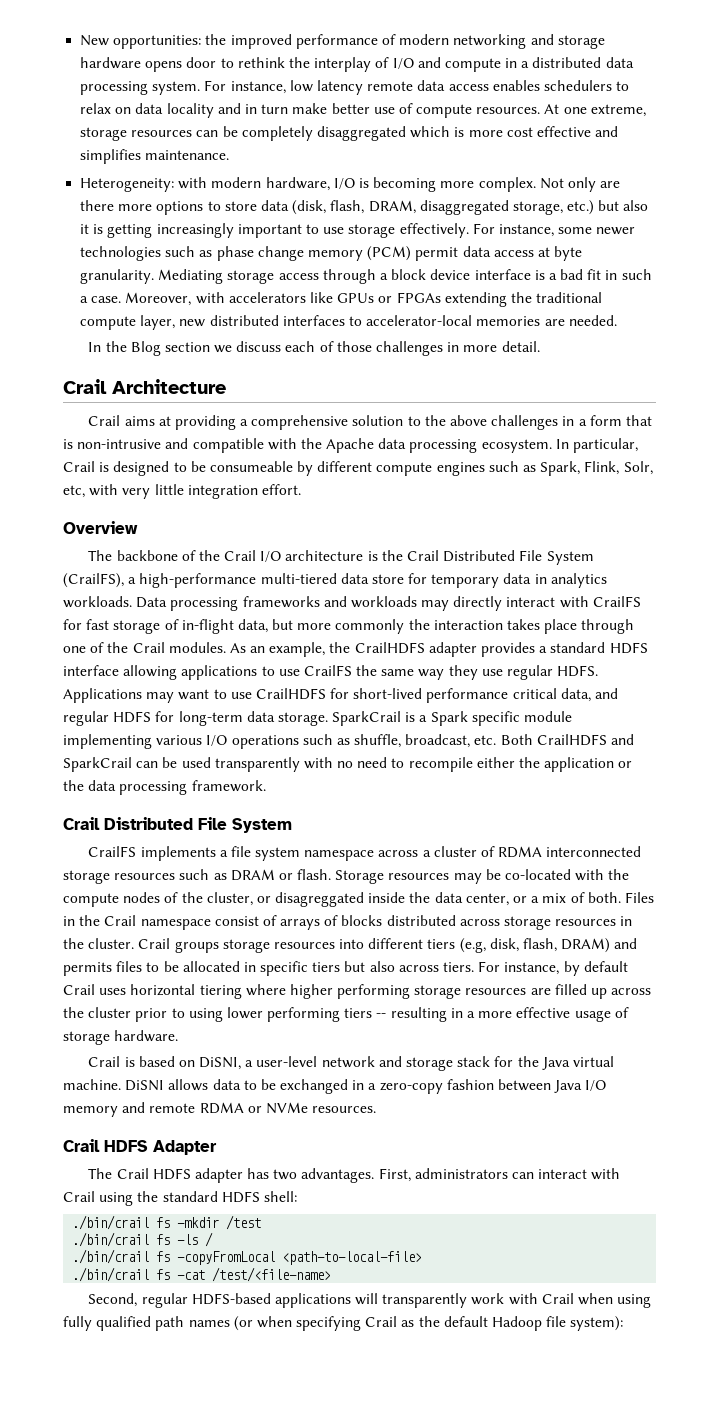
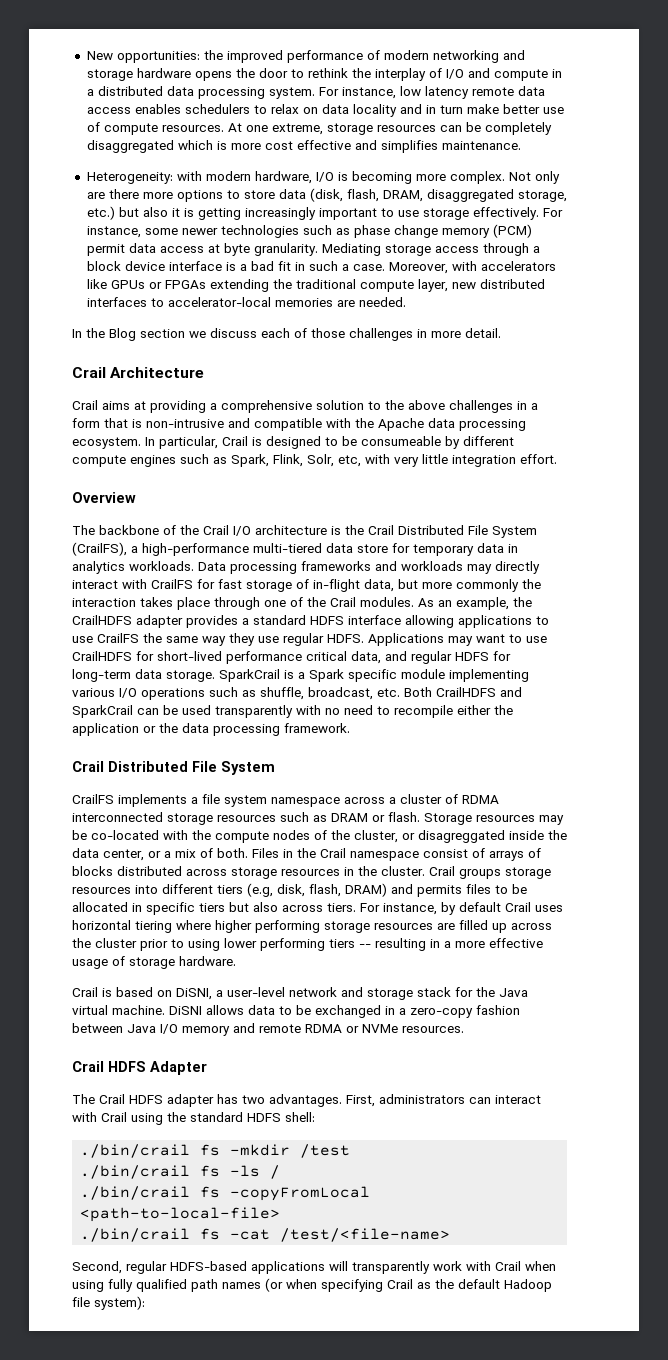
- New opportunities: the improved performance of modern networking and storage hardware opens door to rethink the interplay of I/O and compute in a distributed data processing system.
+ New opportunities: the improved performance of modern networking and storage hardware opens the door to rethink the interplay of I/O and compute in a distributed data processing system.

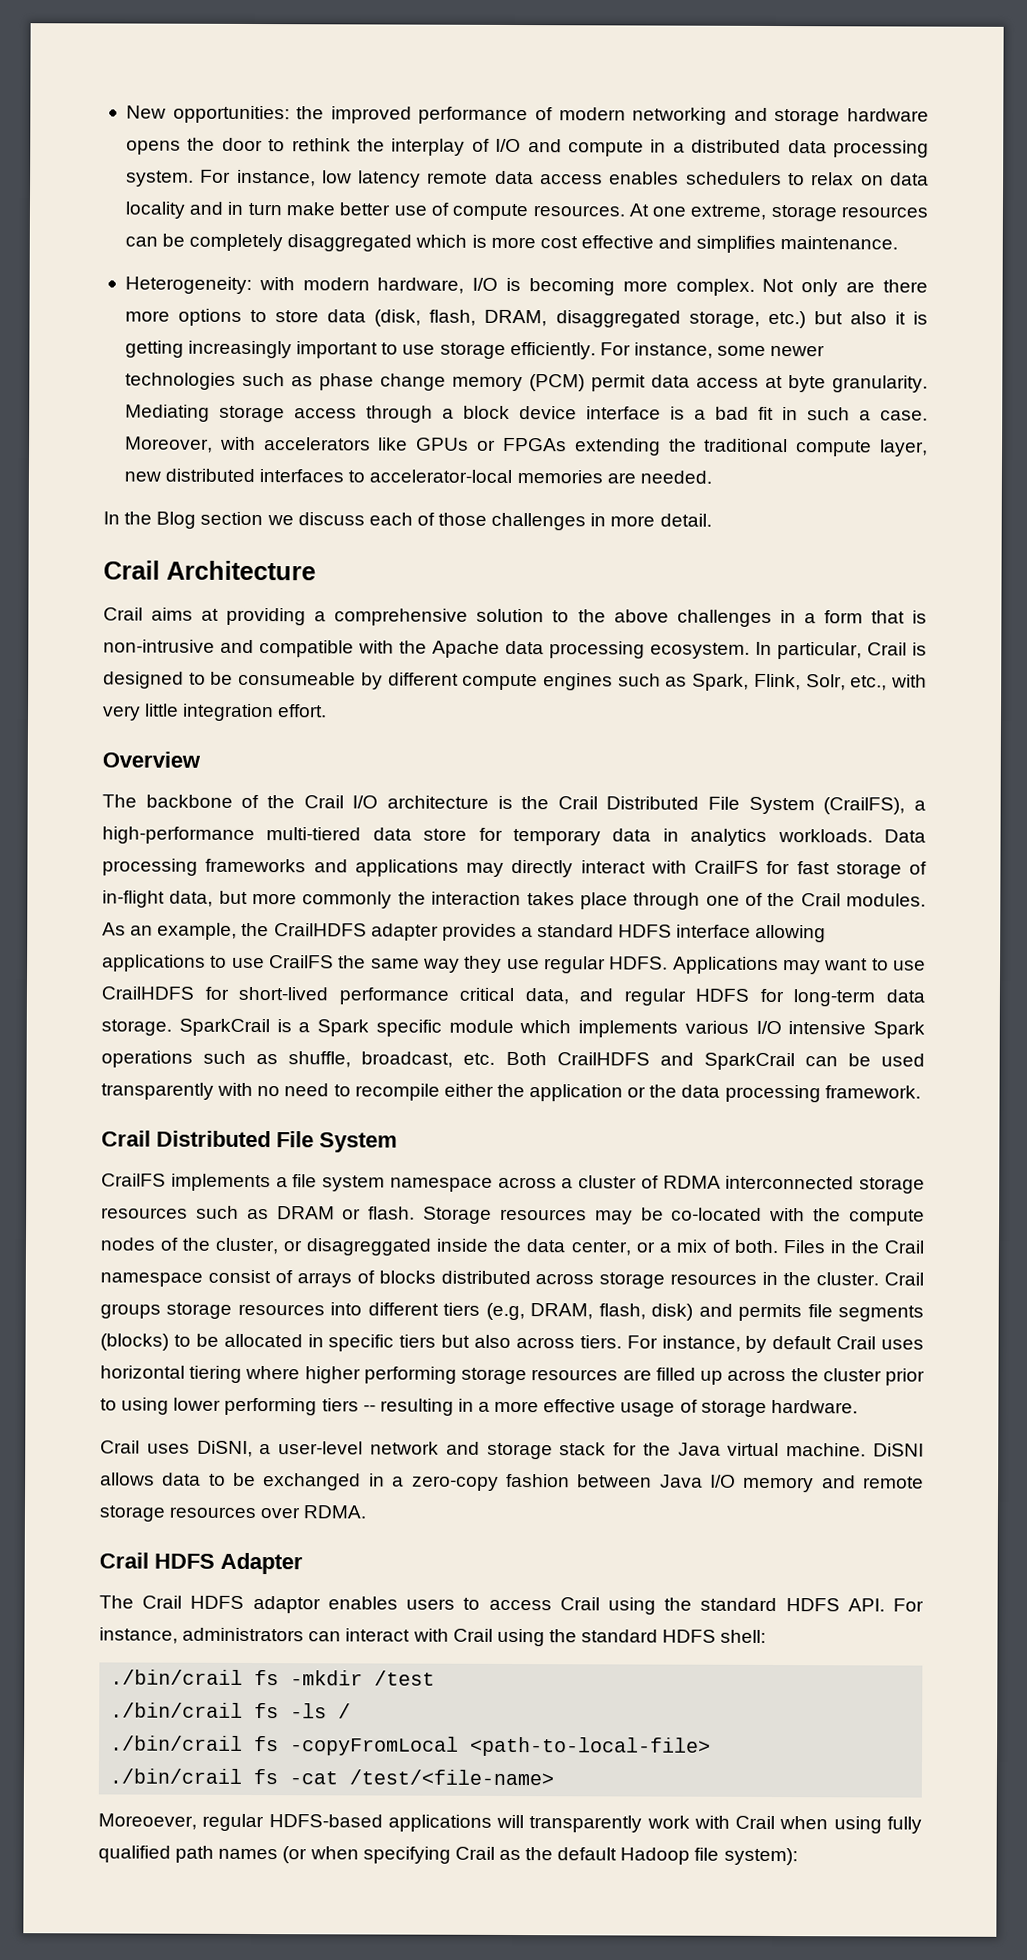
- Not only are there more options to store data (disk, flash, DRAM, disaggregated storage, etc.) but also it is getting increasingly important to use storage effectively.
+ Not only are there more options to store data (disk, flash, DRAM, disaggregated storage, etc.) but also it is getting increasingly important to use storage efficiently.
- In particular, Crail is designed to be consumeable by different compute engines such as Spark, Flink, Solr, etc, with very little integration effort.
+ In particular, Crail is designed to be consumeable by different compute engines such as Spark, Flink, Solr, etc., with very little integration effort.
- Data processing frameworks and workloads may directly interact with CrailFS for fast storage of in-flight data, but more commonly the interaction takes place through one of the Crail modules.
+ Data processing frameworks and applications may directly interact with CrailFS for fast storage of in-flight data, but more commonly the interaction takes place through one of the Crail modules.
- SparkCrail is a Spark specific module implementing various I/O operations such as shuffle, broadcast, etc. Both CrailHDFS and SparkCrail can be used transparently with no need to recompile either the application or the data processing framework.
+ SparkCrail is a Spark specific module which implements various I/O intensive Spark operations such as shuffle, broadcast, etc. Both CrailHDFS and SparkCrail can be used transparently with no need to recompile either the application or the data processing framework.
- Crail groups storage resources into different tiers (e.g, disk, flash, DRAM) and permits files to be allocated in specific tiers but also across tiers.
+ Crail groups storage resources into different tiers (e.g, DRAM, flash, disk) and permits file segments (blocks) to be allocated in specific tiers but also across tiers.
- Crail is based on DiSNI, a user-level network and storage stack for the Java virtual machine.
+ Crail uses DiSNI, a user-level network and storage stack for the Java virtual machine.
- DiSNI allows data to be exchanged in a zero-copy fashion between Java I/O memory and remote RDMA or NVMe resources.
+ DiSNI allows data to be exchanged in a zero-copy fashion between Java I/O memory and remote storage resources over RDMA.
- The Crail HDFS adapter has two advantages. First, administrators can interact with Crail using the standard HDFS shell:
+ The Crail HDFS adaptor enables users to access Crail using the standard HDFS API. For instance, administrators can interact with Crail using the standard HDFS shell:
- Second, regular HDFS-based applications will transparently work with Crail when using fully qualified path names (or when specifying Crail as the default Hadoop file system):
+ Moreoever, regular HDFS-based applications will transparently work with Crail when using fully qualified path names (or when specifying Crail as the default Hadoop file system):

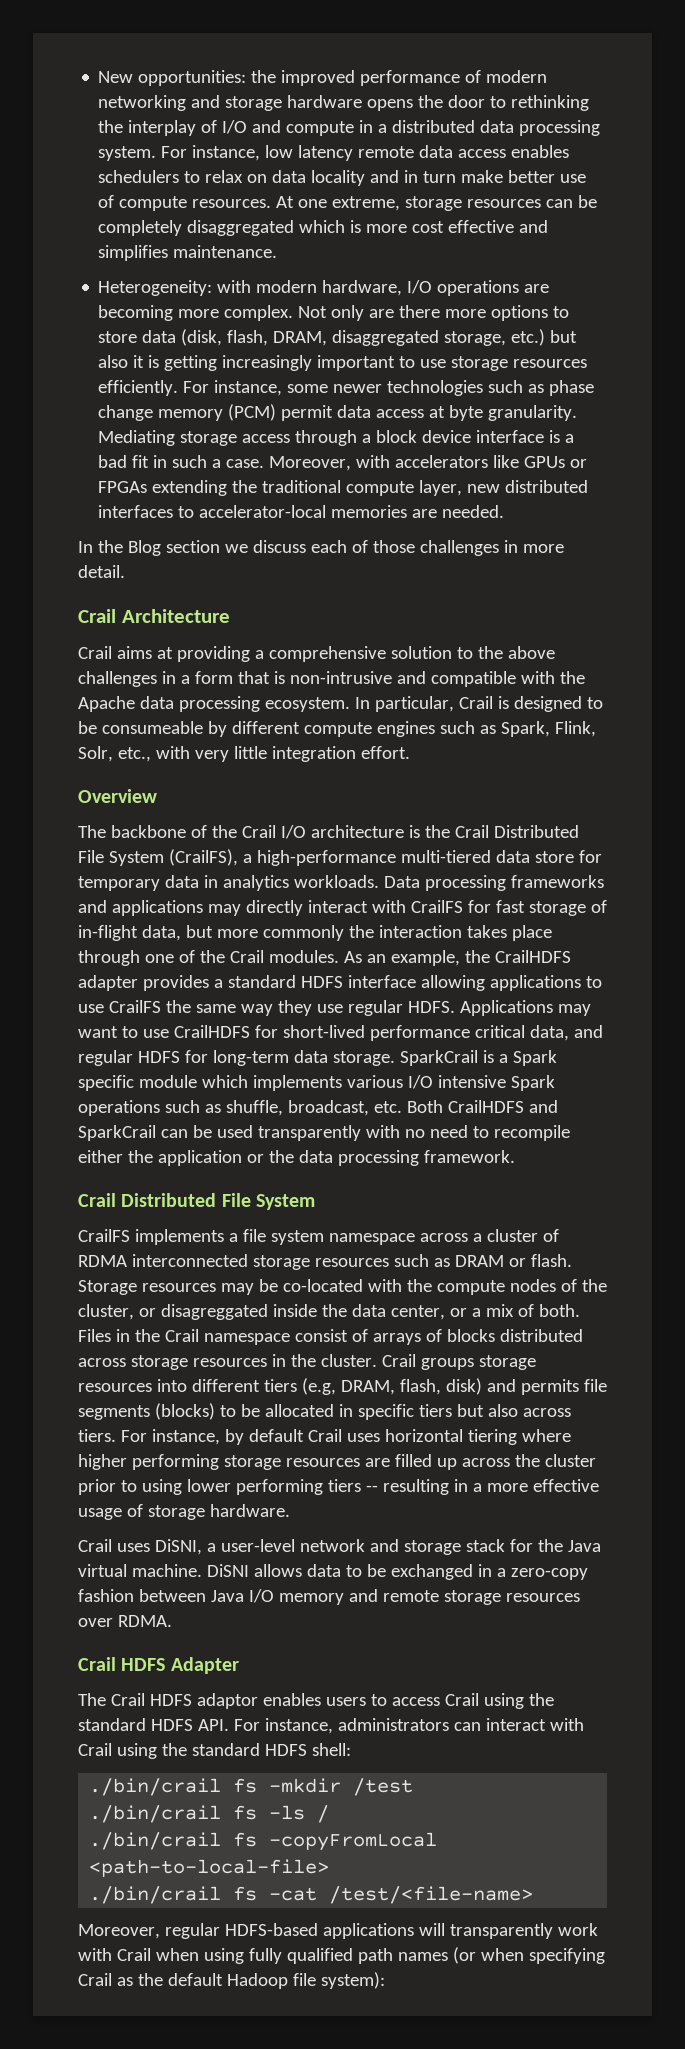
- New opportunities: the improved performance of modern networking and storage hardware opens the door to rethink the interplay of I/O and compute in a distributed data processing system.
+ New opportunities: the improved performance of modern networking and storage hardware opens the door to rethinking the interplay of I/O and compute in a distributed data processing system.
- Heterogeneity: with modern hardware, I/O is becoming more complex.
+ Heterogeneity: with modern hardware, I/O operations are becoming more complex.
- Not only are there more options to store data (disk, flash, DRAM, disaggregated storage, etc.) but also it is getting increasingly important to use storage efficiently.
+ Not only are there more options to store data (disk, flash, DRAM, disaggregated storage, etc.) but also it is getting increasingly important to use storage resources efficiently.
- Moreoever, regular HDFS-based applications will transparently work with Crail when using fully qualified path names (or when specifying Crail as the default Hadoop file system):
+ Moreover, regular HDFS-based applications will transparently work with Crail when using fully qualified path names (or when specifying Crail as the default Hadoop file system):

